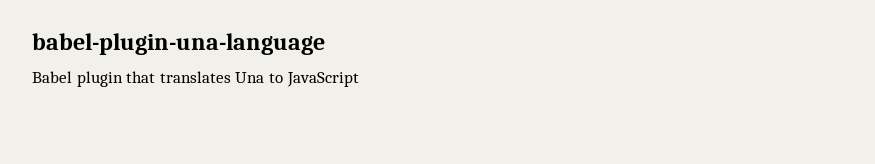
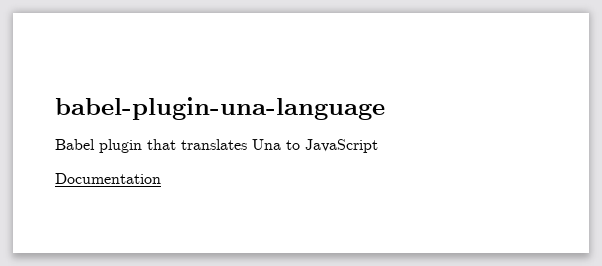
+ Documentation

